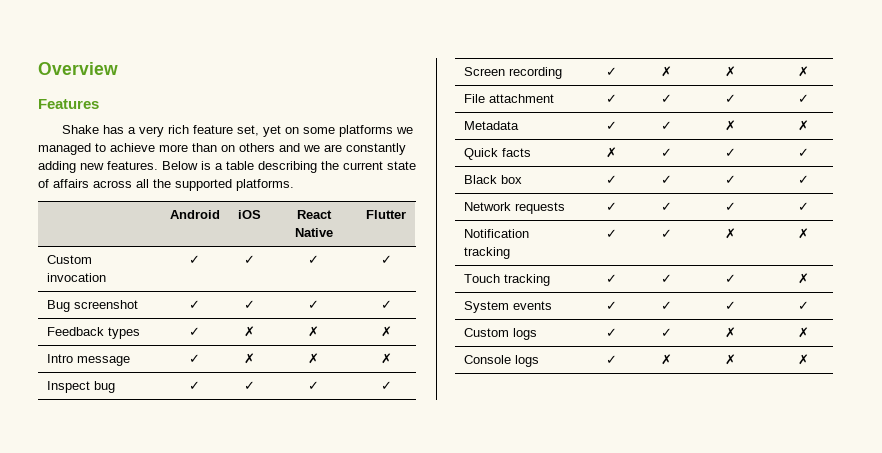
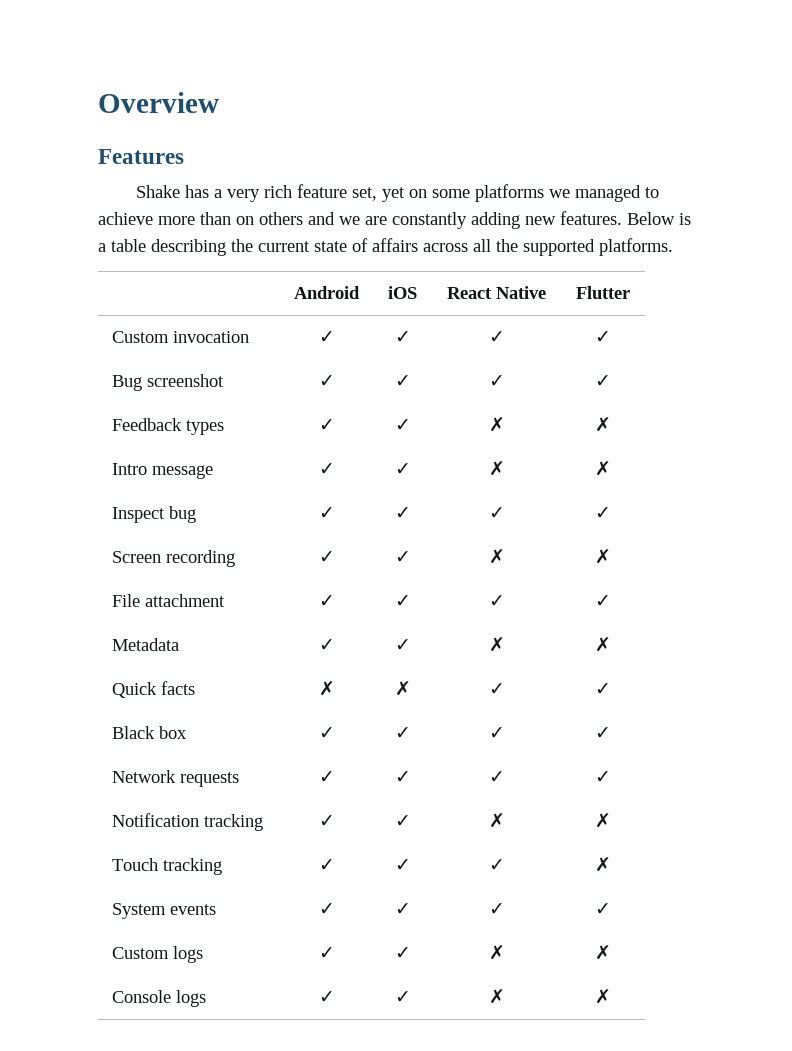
- Feedback types | ✓ | ✗ | ✗ | ✗
+ Feedback types | ✓ | ✓ | ✗ | ✗
- Intro message | ✓ | ✗ | ✗ | ✗
+ Intro message | ✓ | ✓ | ✗ | ✗
- Screen recording | ✓ | ✗ | ✗ | ✗
+ Screen recording | ✓ | ✓ | ✗ | ✗
- Quick facts | ✗ | ✓ | ✓ | ✓
+ Quick facts | ✗ | ✗ | ✓ | ✓
- Console logs | ✓ | ✗ | ✗ | ✗
+ Console logs | ✓ | ✓ | ✗ | ✗

